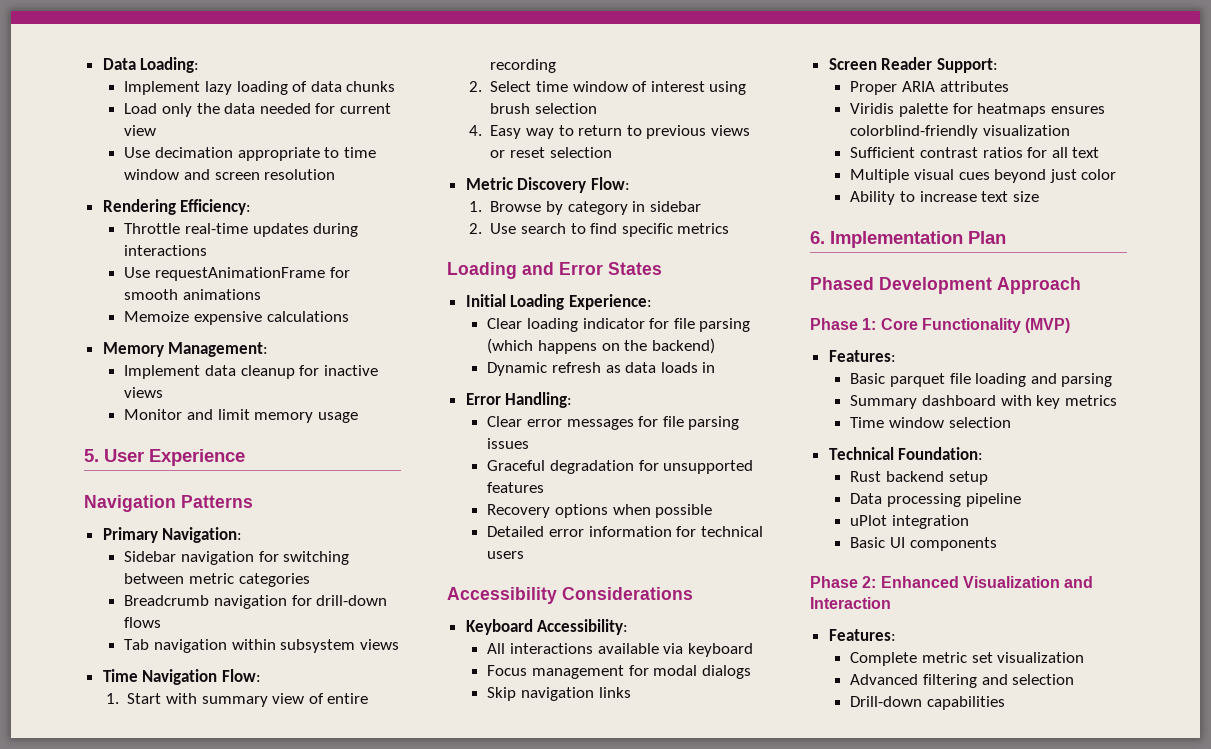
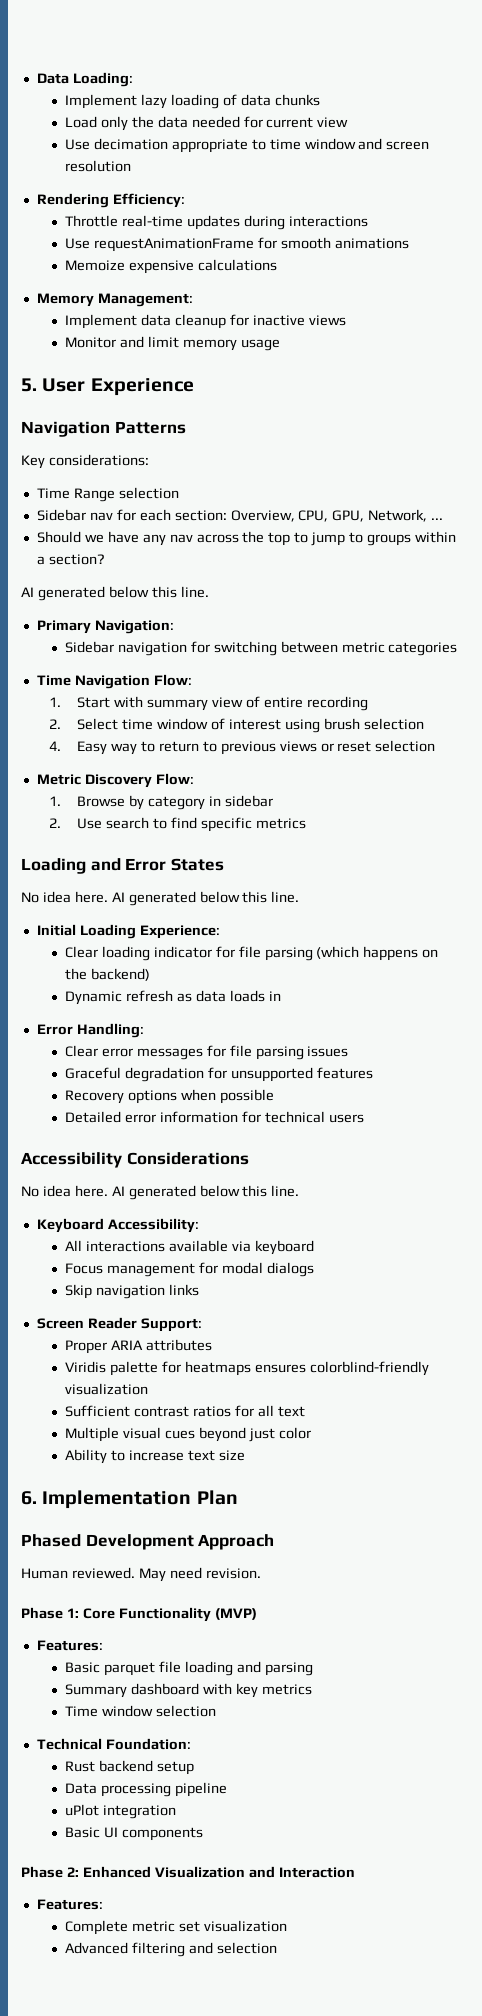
+ Key considerations:
+ Time Range selection
+ Sidebar nav for each section: Overview, CPU, GPU, Network, ...
+ Should we have any nav across the top to jump to groups within a section?
+ AI generated below this line.
- Breadcrumb navigation for drill-down flows
- Tab navigation within subsystem views
  Loading and Error States
+ No idea here. AI generated below this line.
  Accessibility Considerations
+ No idea here. AI generated below this line.
+ Human reviewed. May need revision.
- Drill-down capabilities

